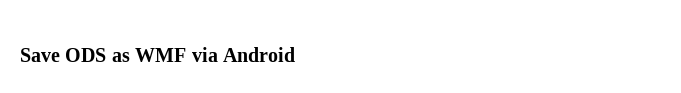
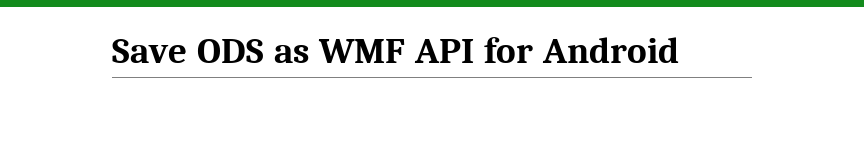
- Save ODS as WMF via Android
+ Save ODS as WMF API for Android

